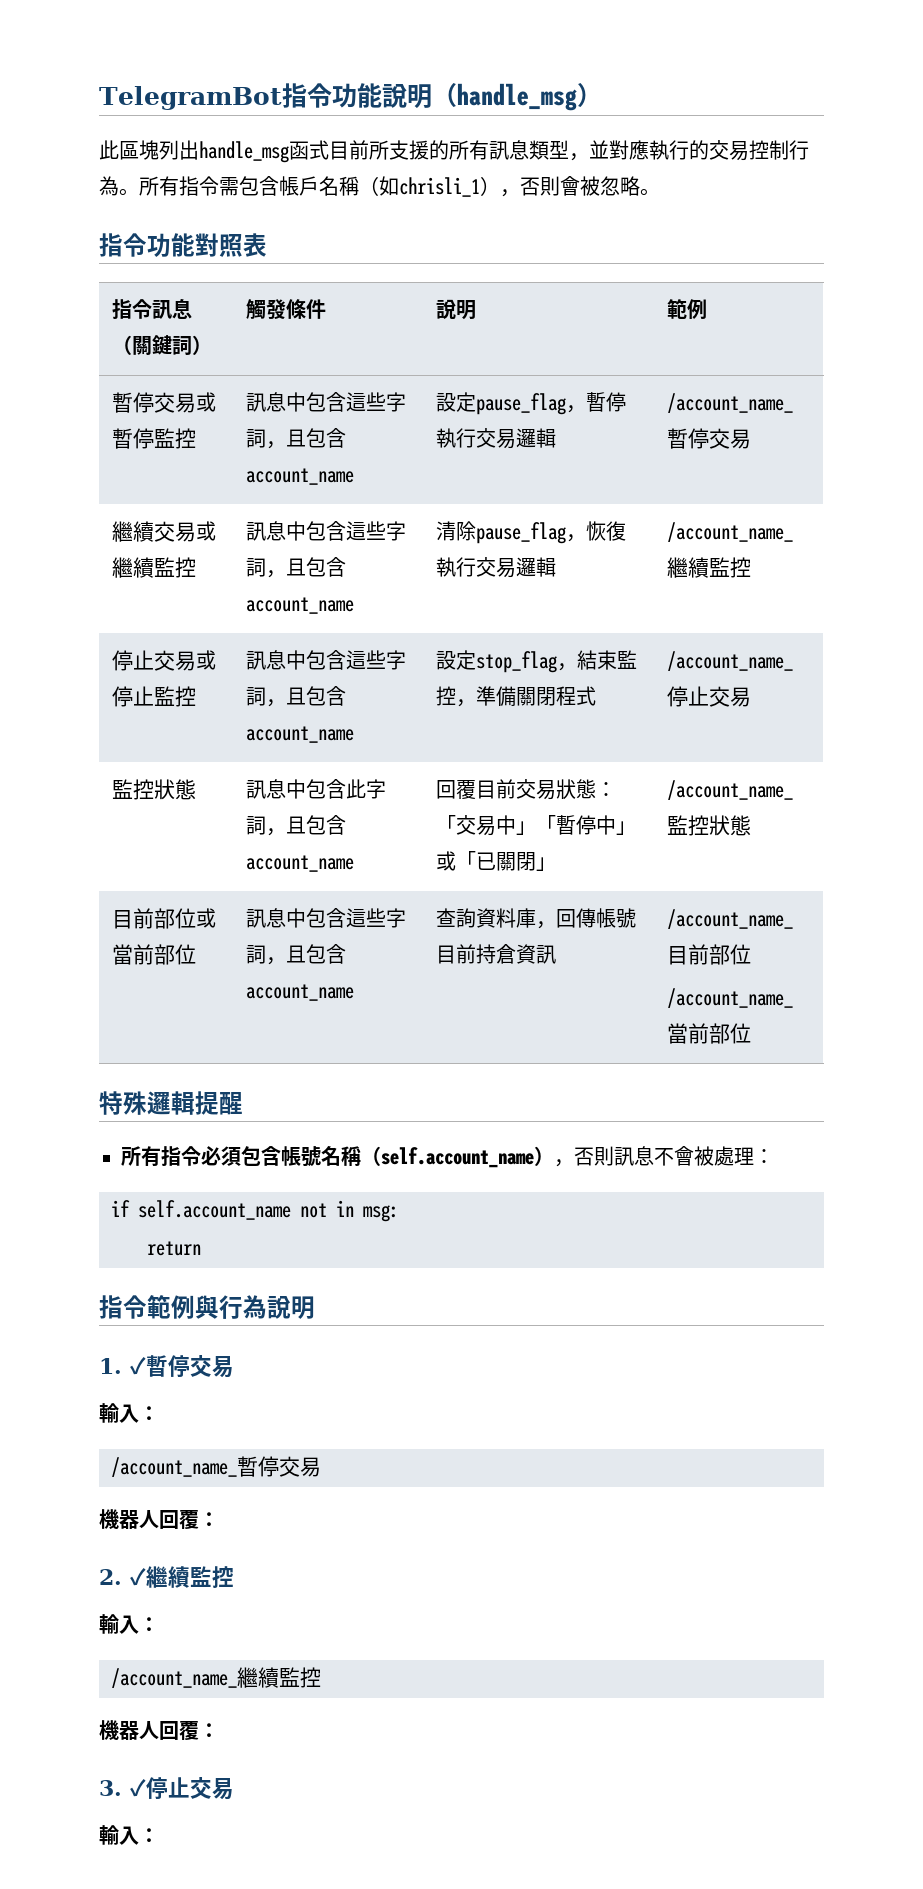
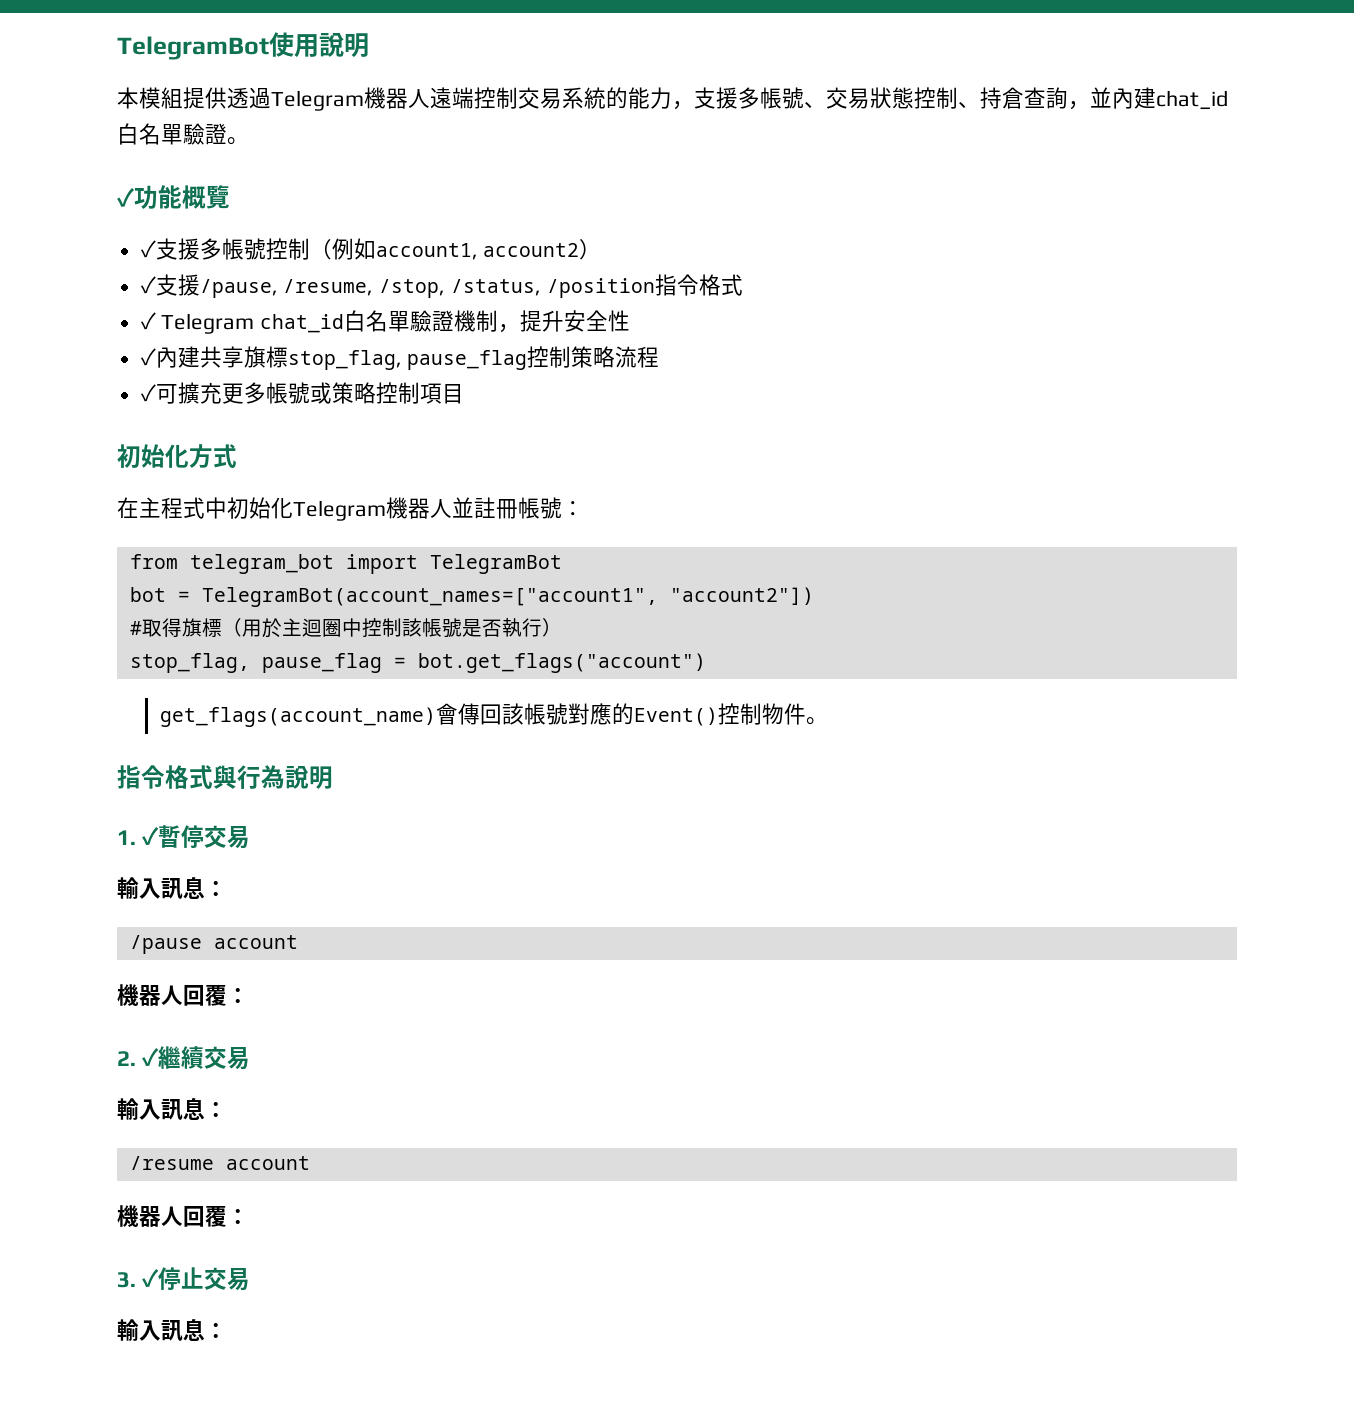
- TelegramBot指令功能說明（handle_msg）
- 此區塊列出handle_msg函式目前所支援的所有訊息類型，並對應執行的交易控制行為。所有指令需包含帳戶名稱（如chrisli_1），否則會被忽略。
- 指令功能對照表
- 指令訊息（關鍵詞） | 觸發條件 | 說明 | 範例
- 暫停交易或暫停監控 | 訊息中包含這些字詞，且包含account_name | 設定pause_flag，暫停執行交易邏輯 | /account_name_暫停交易
- 繼續交易或繼續監控 | 訊息中包含這些字詞，且包含account_name | 清除pause_flag，恢復執行交易邏輯 | /account_name_繼續監控
- 停止交易或停止監控 | 訊息中包含這些字詞，且包含account_name | 設定stop_flag，結束監控，準備關閉程式 | /account_name_停止交易
- 監控狀態 | 訊息中包含此字詞，且包含account_name | 回覆目前交易狀態：「交易中」「暫停中」或「已關閉」 | /account_name_監控狀態
- 目前部位或當前部位 | 訊息中包含這些字詞，且包含account_name | 查詢資料庫，回傳帳號目前持倉資訊 | /account_name_目前部位
- /account_name_當前部位
- 特殊邏輯提醒
- 所有指令必須包含帳號名稱（self.account_name），否則訊息不會被處理：
- if self.account_name not in msg:
- return
- 指令範例與行為說明
+ TelegramBot使用說明
+ 本模組提供透過Telegram機器人遠端控制交易系統的能力，支援多帳號、交易狀態控制、持倉查詢，並內建chat_id白名單驗證。
+ ✓功能概覽
+ ✓支援多帳號控制（例如account1, account2）
+ ✓支援/pause, /resume, /stop, /status, /position指令格式
+ ✓ Telegram chat_id白名單驗證機制，提升安全性
+ ✓內建共享旗標stop_flag, pause_flag控制策略流程
+ ✓可擴充更多帳號或策略控制項目
+ 初始化方式
+ 在主程式中初始化Telegram機器人並註冊帳號：
+ from telegram_bot import TelegramBot
+ bot = TelegramBot(account_names=["account1", "account2"])
+ #取得旗標（用於主迴圈中控制該帳號是否執行）
+ stop_flag, pause_flag = bot.get_flags("account")
+ get_flags(account_name)會傳回該帳號對應的Event()控制物件。
+ 指令格式與行為說明
  1. ✓暫停交易
- 輸入：
- /account_name_暫停交易
+ 輸入訊息：
+ /pause account
- 2. ✓繼續監控
- 輸入：
- /account_name_繼續監控
+ 2. ✓繼續交易
+ 輸入訊息：
+ /resume account
  3. ✓停止交易
- 輸入：
+ 輸入訊息：

